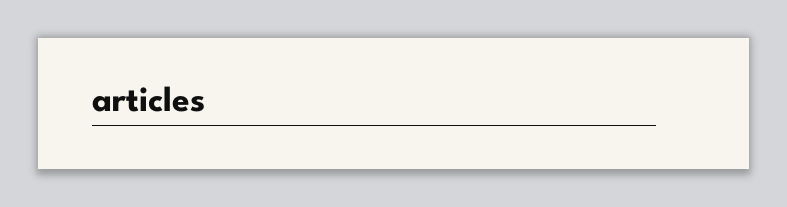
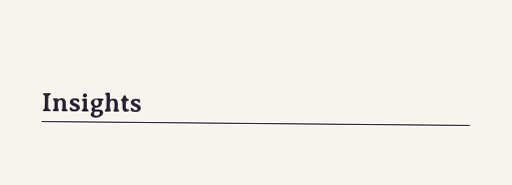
- articles
+ Insights

